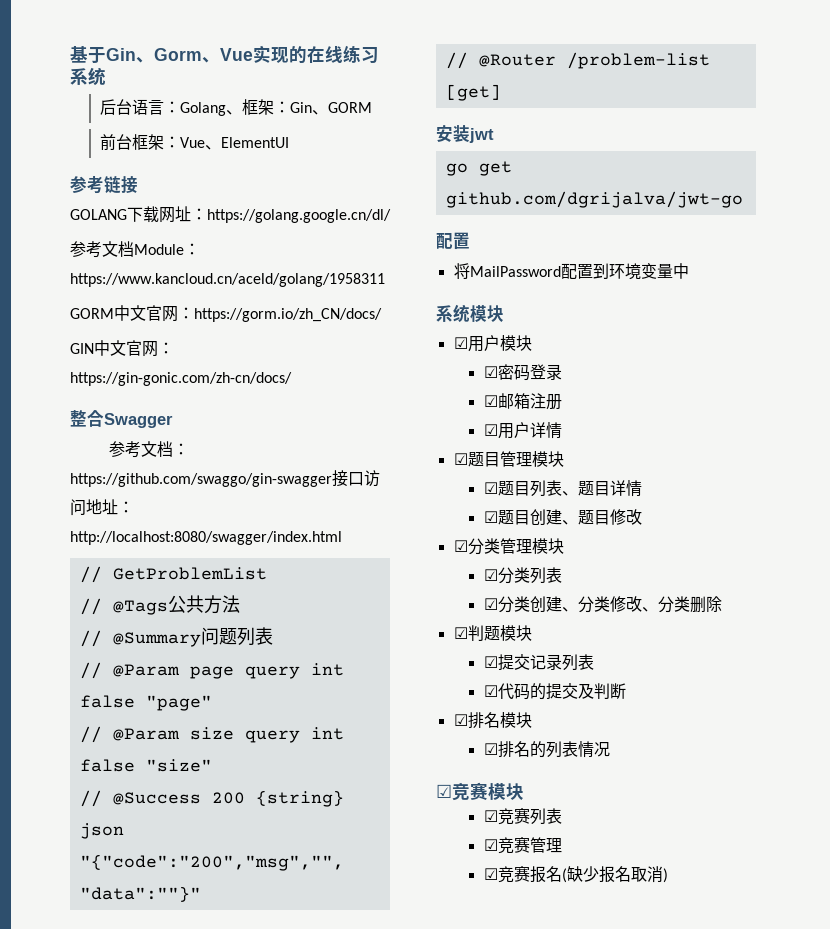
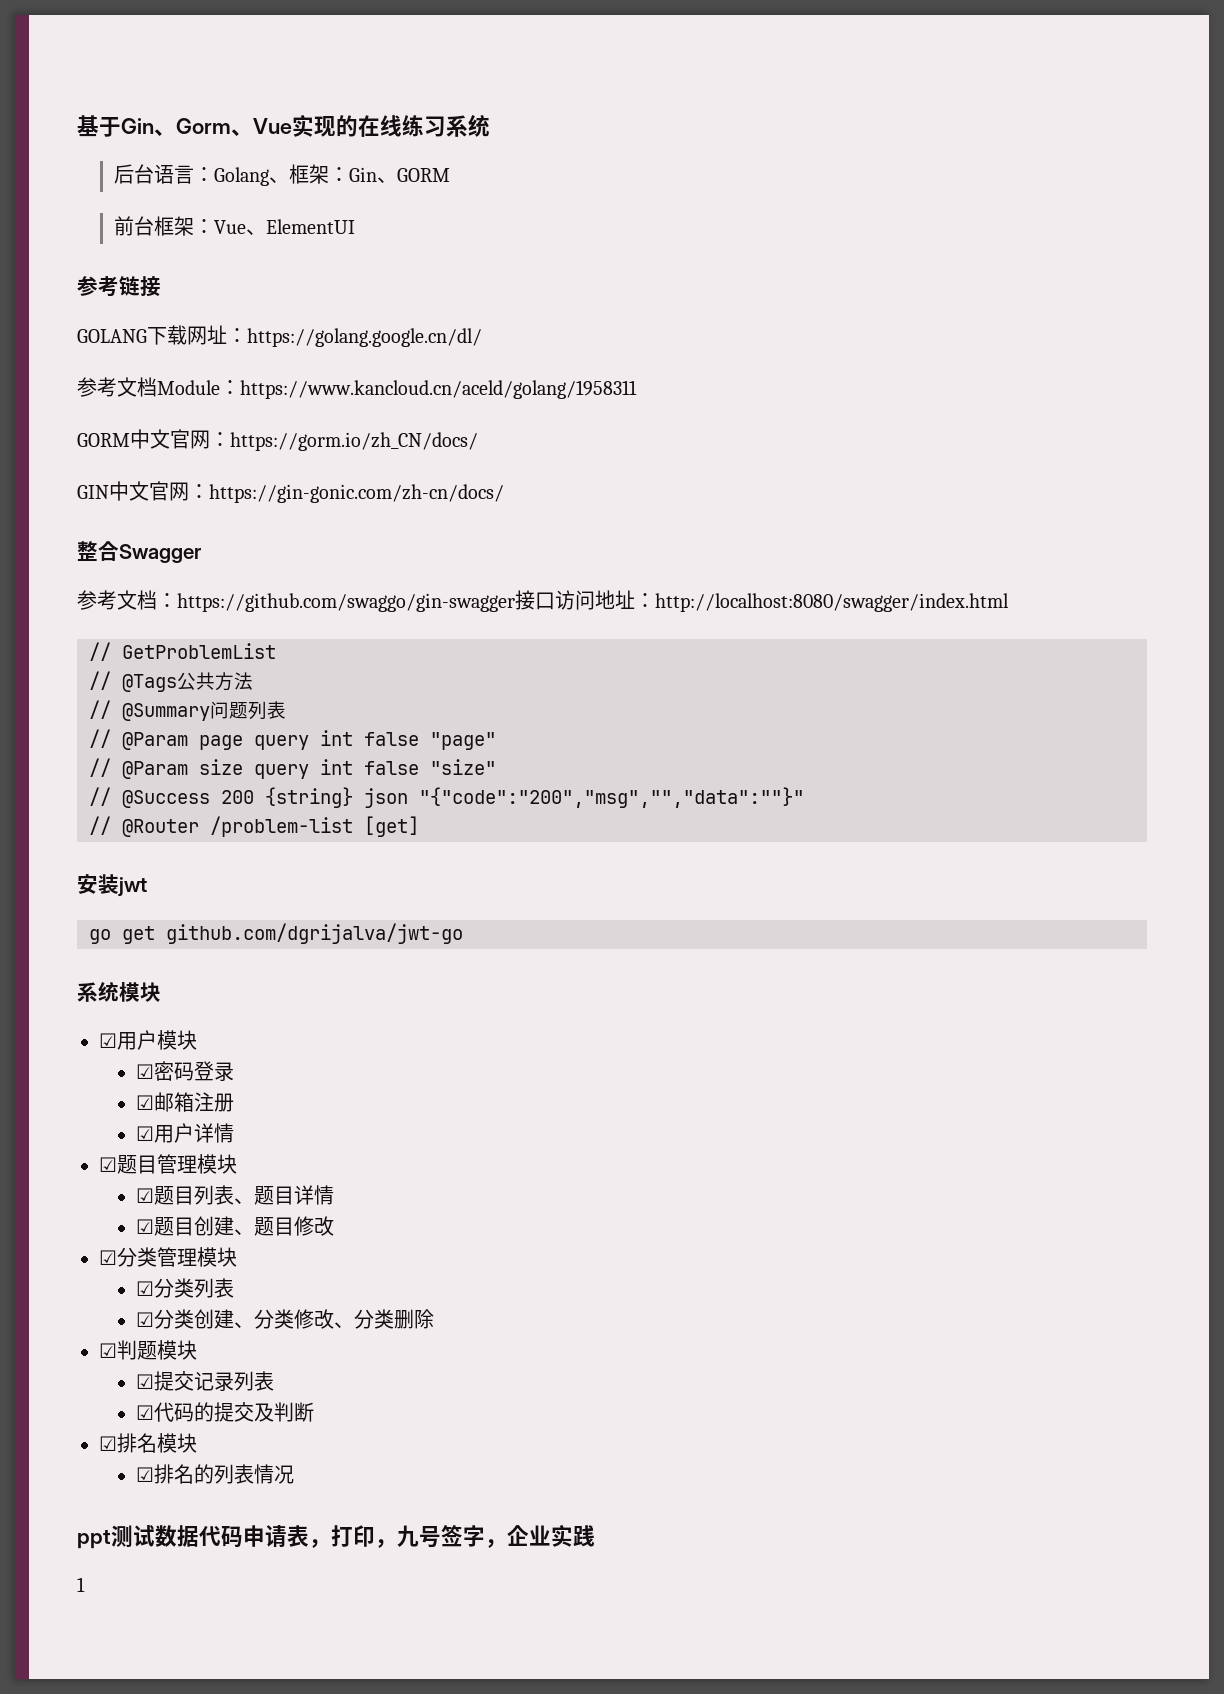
  go get github.com/dgrijalva/jwt-go
- 配置
- 将MailPassword配置到环境变量中
- ☑竞赛模块
- ☑竞赛列表
- ☑竞赛管理
- ☑竞赛报名(缺少报名取消)
+ ppt测试数据代码申请表，打印，九号签字，企业实践
+ 1

